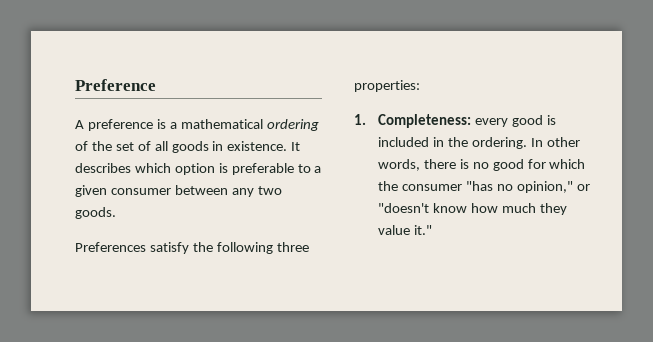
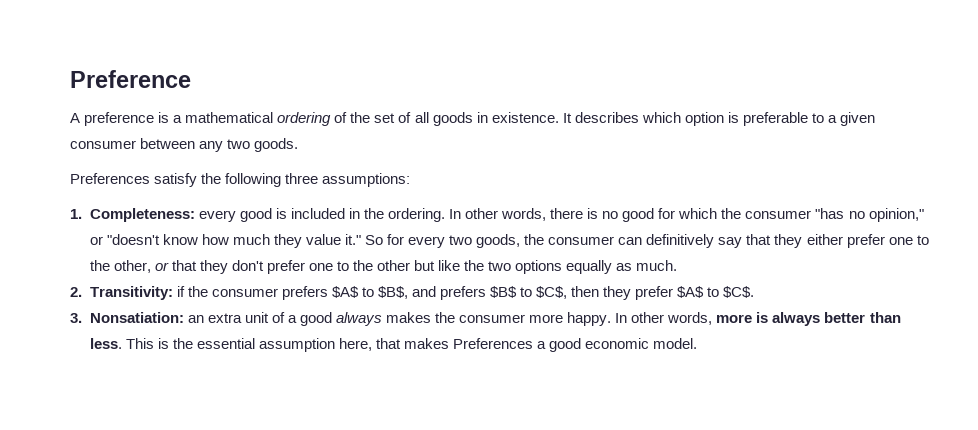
- Preferences satisfy the following three properties:
+ Preferences satisfy the following three assumptions:
+ So for every two goods, the consumer can definitively say that they either prefer one to the other, or that they don't prefer one to the other but like the two options equally as much.
+ 2. Transitivity: if the consumer prefers $A$ to $B$, and prefers $B$ to $C$, then they prefer $A$ to $C$.
+ 3. Nonsatiation: an extra unit of a good always makes the consumer more happy. In other words, more is always better than less. This is the essential assumption here, that makes Preferences a good economic model.

